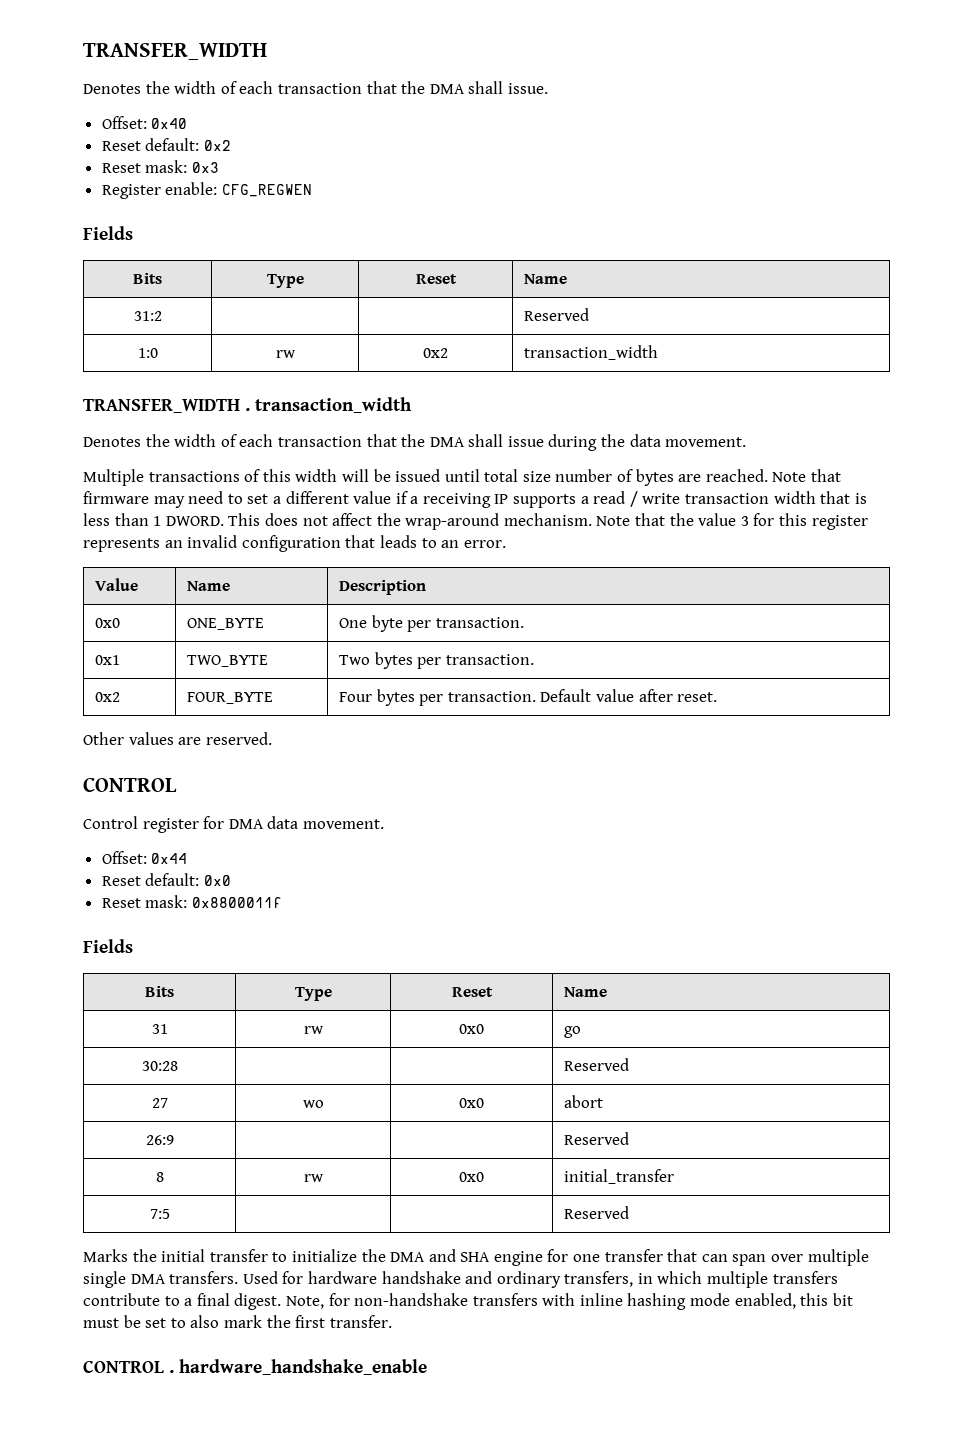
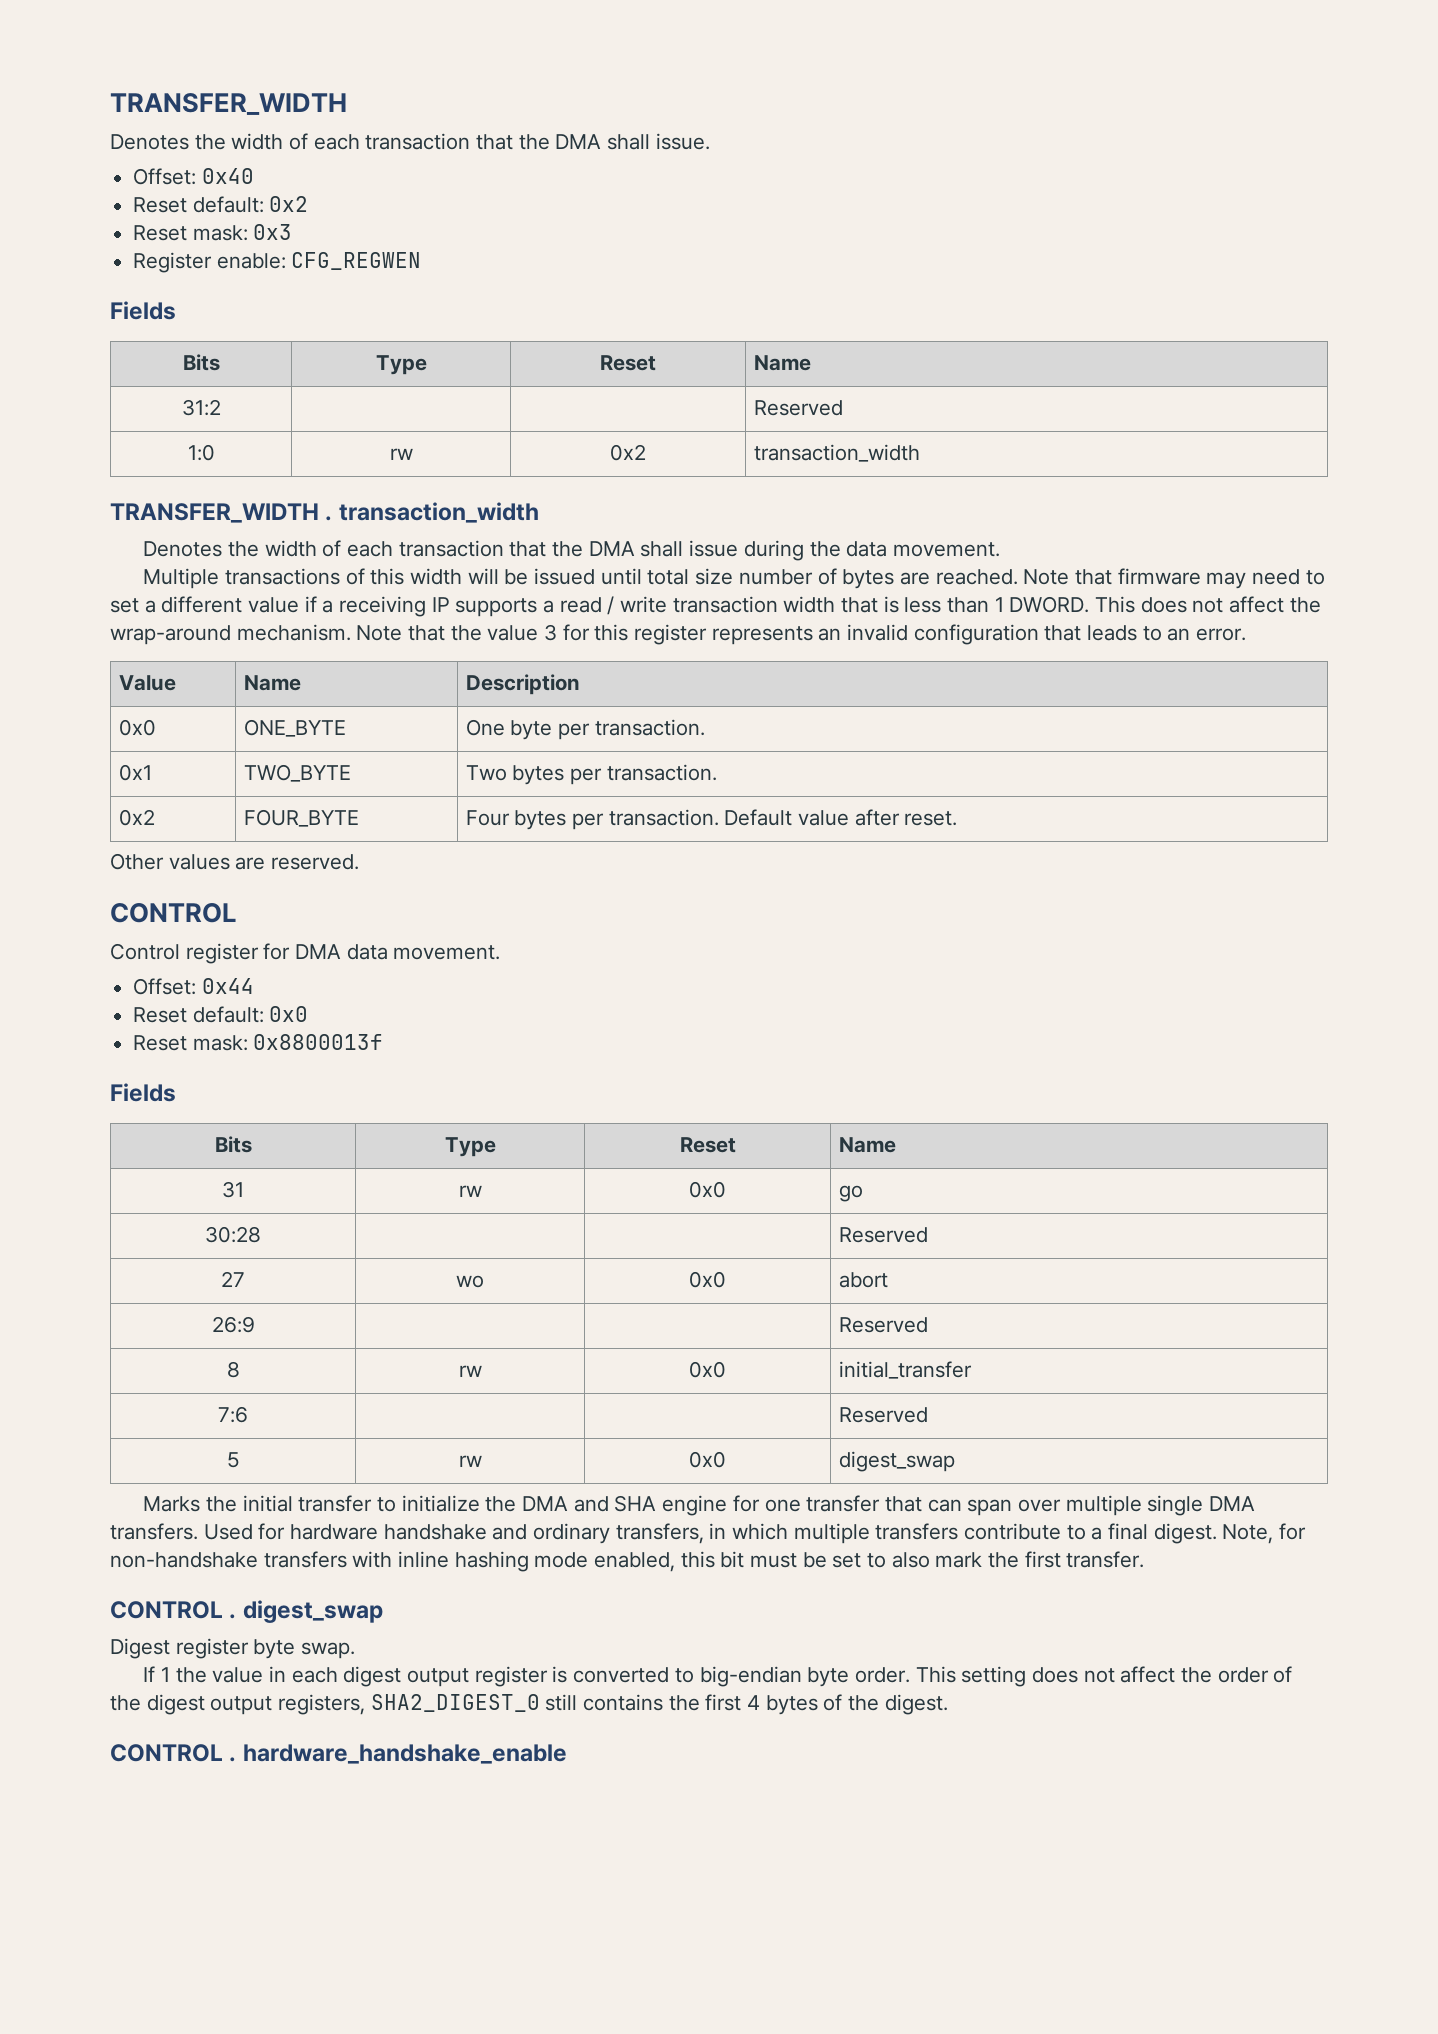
- Reset mask: 0x8800011f
+ Reset mask: 0x8800013f
- 7:5 | | | Reserved
+ 7:6 | | | Reserved
+ 5 | rw | 0x0 | digest_swap
+ CONTROL . digest_swap
+ Digest register byte swap.
+ If 1 the value in each digest output register is converted to big-endian byte order. This setting does not affect the order of the digest output registers, SHA2_DIGEST_0 still contains the first 4 bytes of the digest.

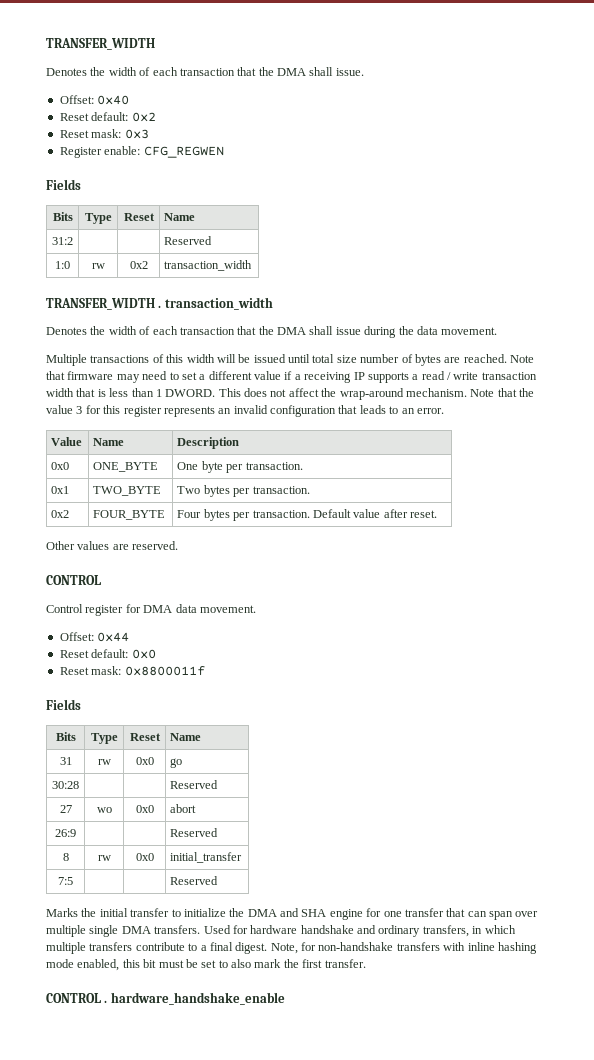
- Reset mask: 0x8800013f
+ Reset mask: 0x8800011f
- 7:6 | | | Reserved
- 5 | rw | 0x0 | digest_swap
+ 7:5 | | | Reserved
- CONTROL . digest_swap
- Digest register byte swap.
- If 1 the value in each digest output register is converted to big-endian byte order. This setting does not affect the order of the digest output registers, SHA2_DIGEST_0 still contains the first 4 bytes of the digest.

